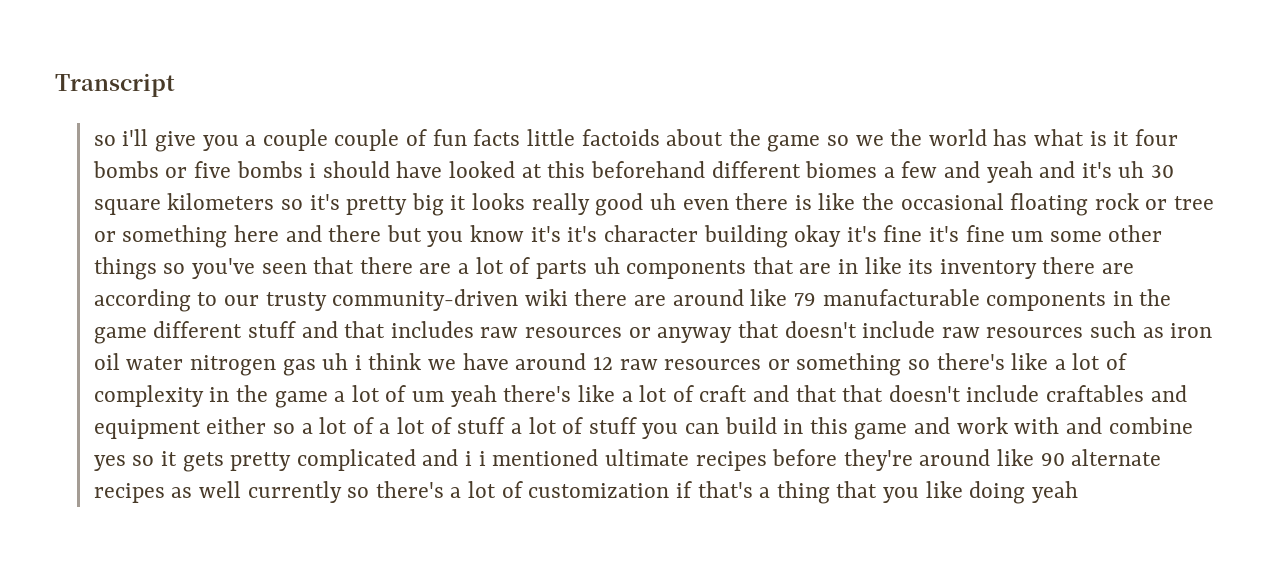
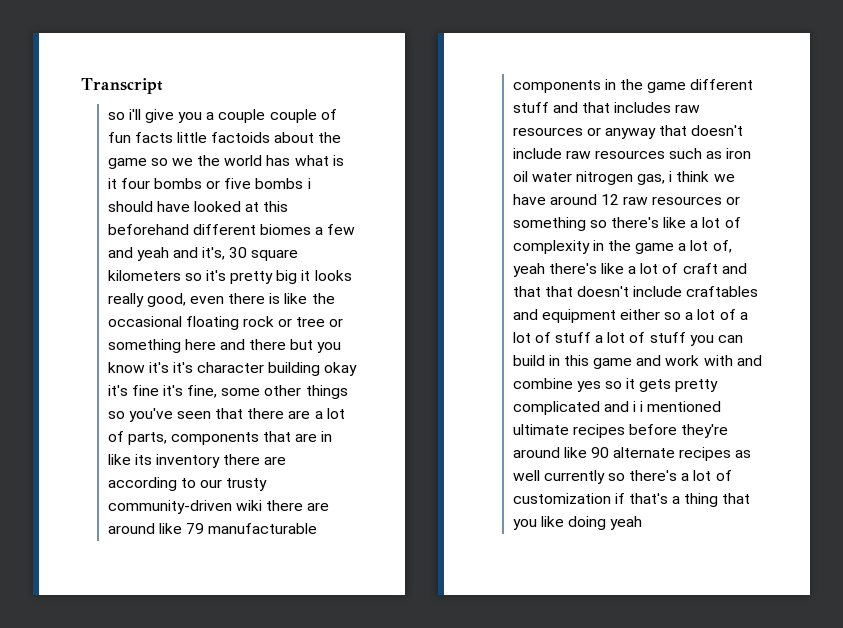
- so i'll give you a couple couple of fun facts little factoids about the game so we the world has what is it four bombs or five bombs i should have looked at this beforehand different biomes a few and yeah and it's uh 30 square kilometers so it's pretty big it looks really good uh even there is like the occasional floating rock or tree or something here and there but you know it's it's character building okay it's fine it's fine um some other things so you've seen that there are a lot of parts uh components that are in like its inventory there are according to our trusty community-driven wiki there are around like 79 manufacturable components in the game different stuff and that includes raw resources or anyway that doesn't include raw resources such as iron oil water nitrogen gas uh i think we have around 12 raw resources or something so there's like a lot of complexity in the game a lot of um yeah there's like a lot of craft and that that doesn't include craftables and equipment either so a lot of a lot of stuff a lot of stuff you can build in this game and work with and combine yes so it gets pretty complicated and i i mentioned ultimate recipes before they're around like 90 alternate recipes as well currently so there's a lot of customization if that's a thing that you like doing yeah
+ so i'll give you a couple couple of fun facts little factoids about the game so we the world has what is it four bombs or five bombs i should have looked at this beforehand different biomes a few and yeah and it's, 30 square kilometers so it's pretty big it looks really good, even there is like the occasional floating rock or tree or something here and there but you know it's it's character building okay it's fine it's fine, some other things so you've seen that there are a lot of parts, components that are in like its inventory there are according to our trusty community-driven wiki there are around like 79 manufacturable components in the game different stuff and that includes raw resources or anyway that doesn't include raw resources such as iron oil water nitrogen gas, i think we have around 12 raw resources or something so there's like a lot of complexity in the game a lot of, yeah there's like a lot of craft and that that doesn't include craftables and equipment either so a lot of a lot of stuff a lot of stuff you can build in this game and work with and combine yes so it gets pretty complicated and i i mentioned ultimate recipes before they're around like 90 alternate recipes as well currently so there's a lot of customization if that's a thing that you like doing yeah

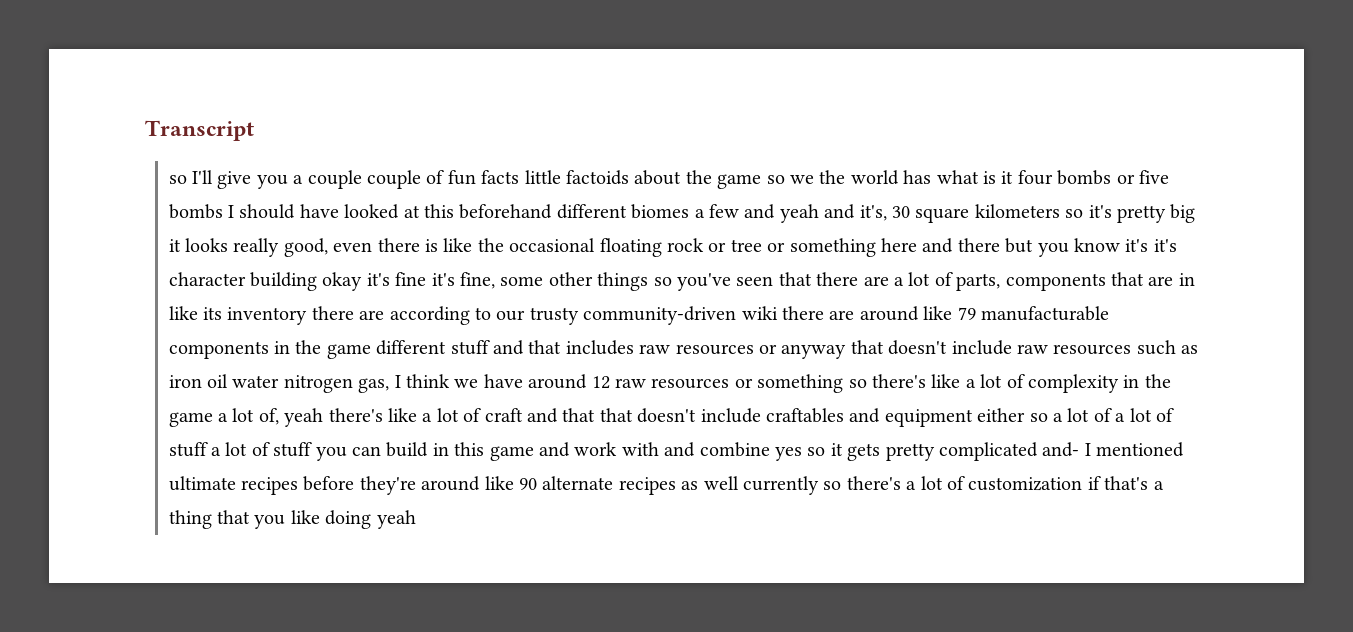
- so i'll give you a couple couple of fun facts little factoids about the game so we the world has what is it four bombs or five bombs i should have looked at this beforehand different biomes a few and yeah and it's, 30 square kilometers so it's pretty big it looks really good, even there is like the occasional floating rock or tree or something here and there but you know it's it's character building okay it's fine it's fine, some other things so you've seen that there are a lot of parts, components that are in like its inventory there are according to our trusty community-driven wiki there are around like 79 manufacturable components in the game different stuff and that includes raw resources or anyway that doesn't include raw resources such as iron oil water nitrogen gas, i think we have around 12 raw resources or something so there's like a lot of complexity in the game a lot of, yeah there's like a lot of craft and that that doesn't include craftables and equipment either so a lot of a lot of stuff a lot of stuff you can build in this game and work with and combine yes so it gets pretty complicated and i i mentioned ultimate recipes before they're around like 90 alternate recipes as well currently so there's a lot of customization if that's a thing that you like doing yeah
+ so I'll give you a couple couple of fun facts little factoids about the game so we the world has what is it four bombs or five bombs I should have looked at this beforehand different biomes a few and yeah and it's, 30 square kilometers so it's pretty big it looks really good, even there is like the occasional floating rock or tree or something here and there but you know it's it's character building okay it's fine it's fine, some other things so you've seen that there are a lot of parts, components that are in like its inventory there are according to our trusty community-driven wiki there are around like 79 manufacturable components in the game different stuff and that includes raw resources or anyway that doesn't include raw resources such as iron oil water nitrogen gas, I think we have around 12 raw resources or something so there's like a lot of complexity in the game a lot of, yeah there's like a lot of craft and that that doesn't include craftables and equipment either so a lot of a lot of stuff a lot of stuff you can build in this game and work with and combine yes so it gets pretty complicated and- I mentioned ultimate recipes before they're around like 90 alternate recipes as well currently so there's a lot of customization if that's a thing that you like doing yeah

